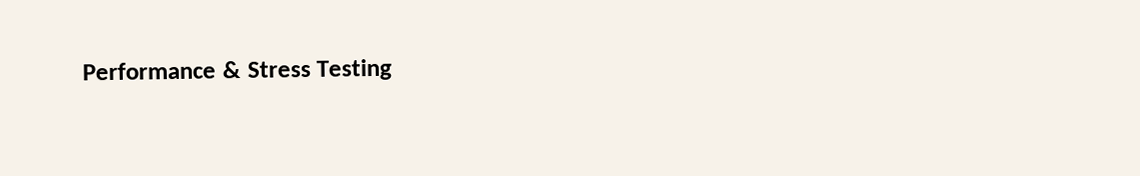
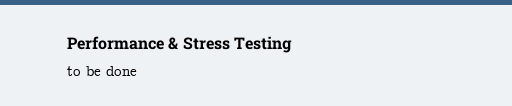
+ to be done

